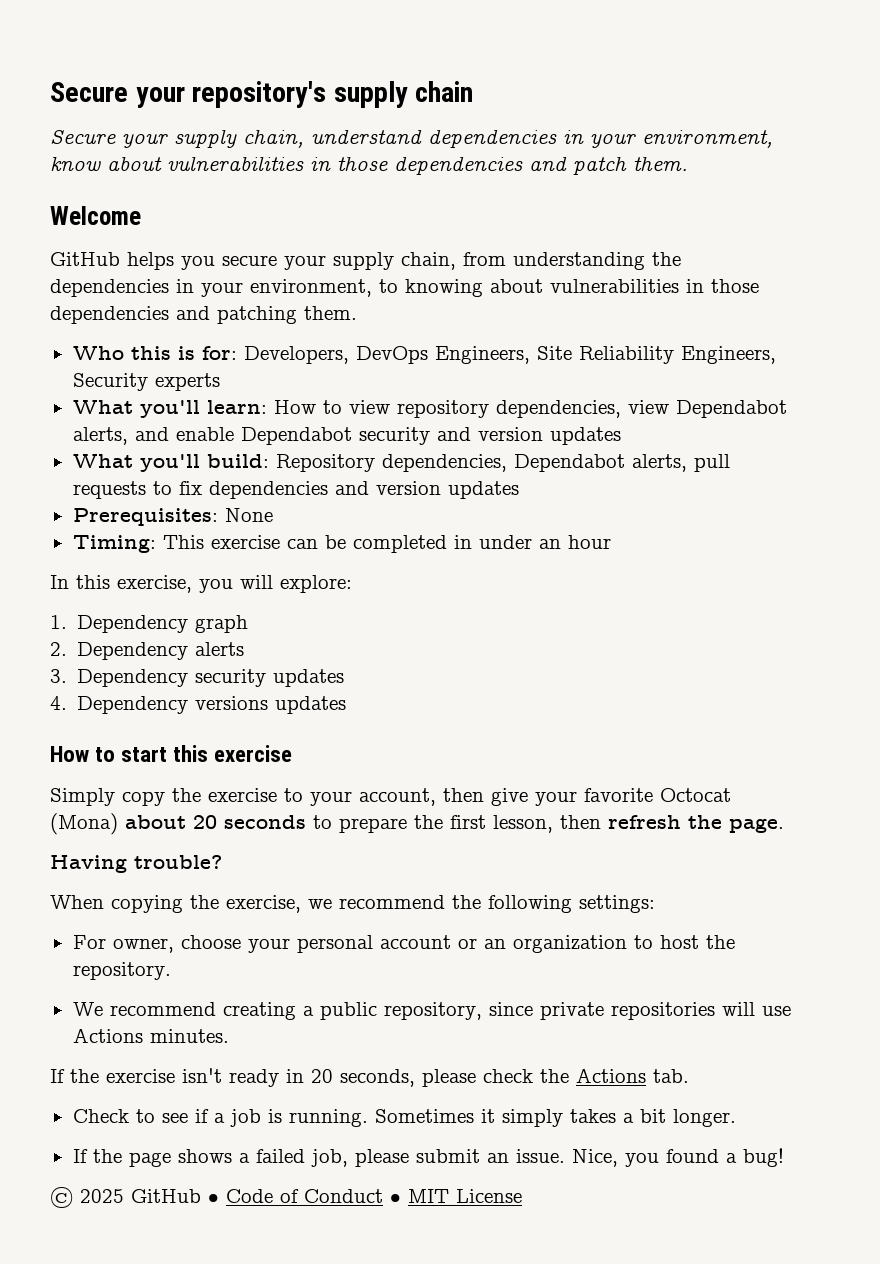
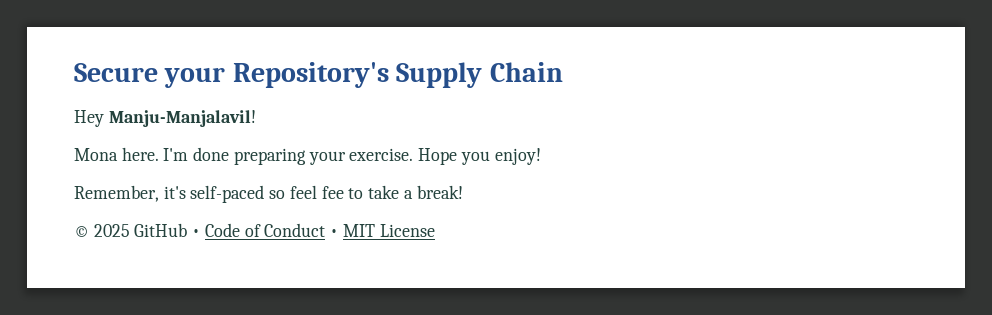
- Secure your repository's supply chain
- Secure your supply chain, understand dependencies in your environment, know about vulnerabilities in those dependencies and patch them.
- Welcome
- GitHub helps you secure your supply chain, from understanding the dependencies in your environment, to knowing about vulnerabilities in those dependencies and patching them.
- Who this is for: Developers, DevOps Engineers, Site Reliability Engineers, Security experts
- What you'll learn: How to view repository dependencies, view Dependabot alerts, and enable Dependabot security and version updates
- What you'll build: Repository dependencies, Dependabot alerts, pull requests to fix dependencies and version updates
- Prerequisites: None
- Timing: This exercise can be completed in under an hour
- In this exercise, you will explore:
- 1. Dependency graph
- 2. Dependency alerts
- 3. Dependency security updates
- 4. Dependency versions updates
- How to start this exercise
- Simply copy the exercise to your account, then give your favorite Octocat (Mona) about 20 seconds to prepare the first lesson, then refresh the page.
- Having trouble?
- When copying the exercise, we recommend the following settings:
- For owner, choose your personal account or an organization to host the repository.
- We recommend creating a public repository, since private repositories will use Actions minutes.
- If the exercise isn't ready in 20 seconds, please check the Actions tab.
- Check to see if a job is running. Sometimes it simply takes a bit longer.
- If the page shows a failed job, please submit an issue. Nice, you found a bug!
+ Secure your Repository's Supply Chain
+ Hey Manju-Manjalavil!
+ Mona here. I'm done preparing your exercise. Hope you enjoy!
+ Remember, it's self-paced so feel fee to take a break!

